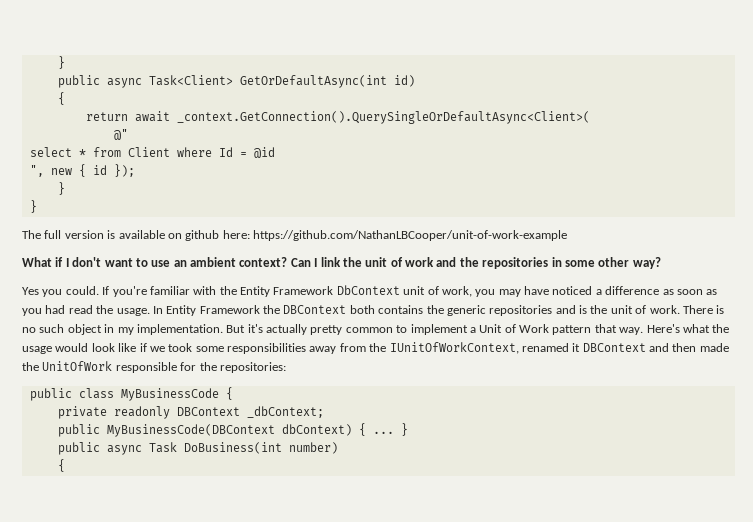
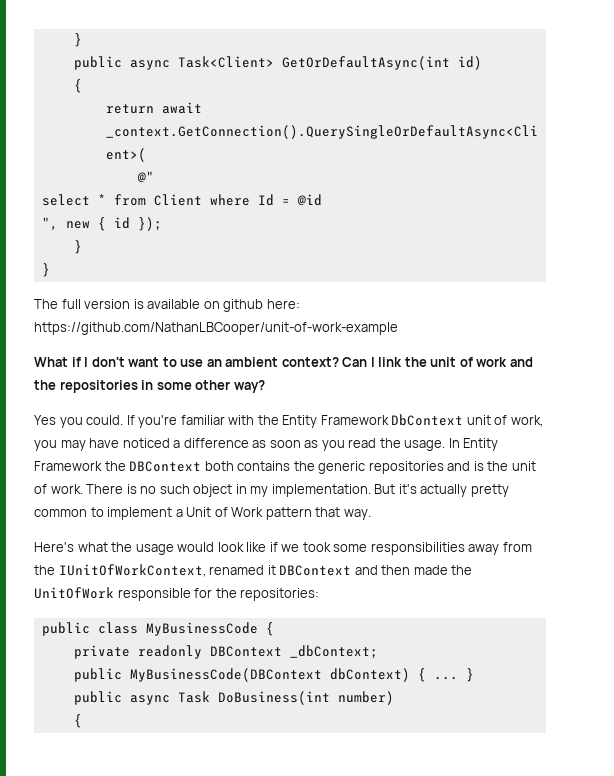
- If you're familiar with the Entity Framework DbContext unit of work, you may have noticed a difference as soon as you had read the usage.
+ If you're familiar with the Entity Framework DbContext unit of work, you may have noticed a difference as soon as you read the usage.
- But it's actually pretty common to implement a Unit of Work pattern that way. Here's what the usage would look like if we took some responsibilities away from the IUnitOfWorkContext, renamed it DBContext and then made the UnitOfWork responsible for the repositories:
+ But it's actually pretty common to implement a Unit of Work pattern that way.
+ Here's what the usage would look like if we took some responsibilities away from the IUnitOfWorkContext, renamed it DBContext and then made the UnitOfWork responsible for the repositories:

